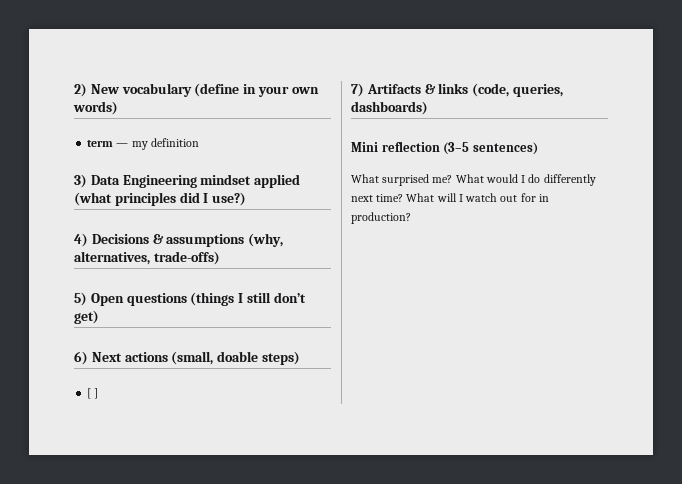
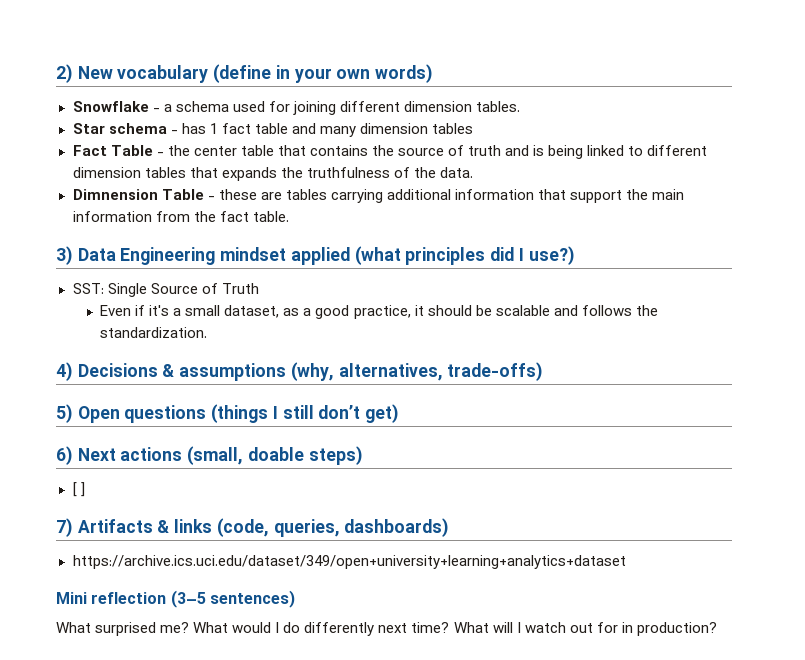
- term — my definition
+ Snowflake - a schema used for joining different dimension tables.
+ Star schema - has 1 fact table and many dimension tables
+ Fact Table - the center table that contains the source of truth and is being linked to different dimension tables that expands the truthfulness of the data.
+ Dimnension Table - these are tables carrying additional information that support the main information from the fact table.
+ SST: Single Source of Truth
+ Even if it's a small dataset, as a good practice, it should be scalable and follows the standardization.
+ https://archive.ics.uci.edu/dataset/349/open+university+learning+analytics+dataset

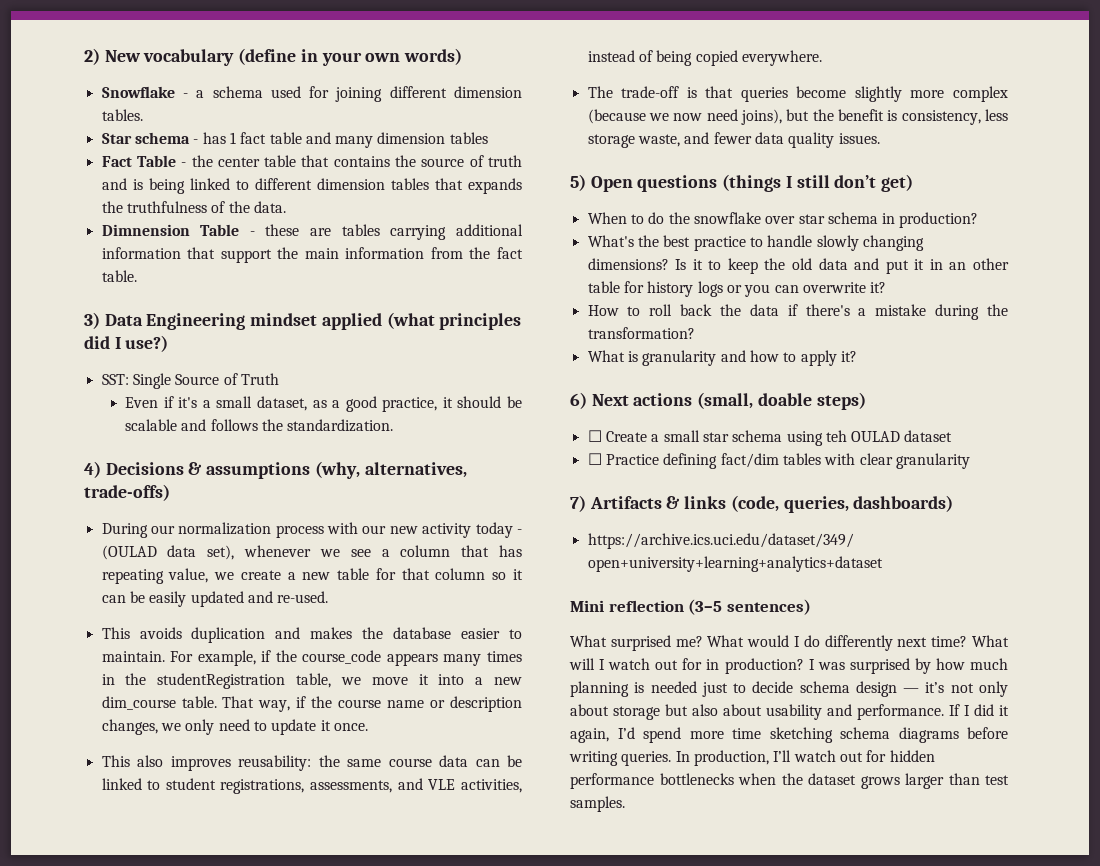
+ During our normalization process with our new activity today - (OULAD data set), whenever we see a column that has repeating value, we create a new table for that column so it can be easily updated and re-used.
+ This avoids duplication and makes the database easier to maintain. For example, if the course_code appears many times in the studentRegistration table, we move it into a new dim_course table. That way, if the course name or description changes, we only need to update it once.
+ This also improves reusability: the same course data can be linked to student registrations, assessments, and VLE activities, instead of being copied everywhere.
+ The trade-off is that queries become slightly more complex (because we now need joins), but the benefit is consistency, less storage waste, and fewer data quality issues.
+ When to do the snowflake over star schema in production?
+ What's the best practice to handle slowly changing dimensions? Is it to keep the old data and put it in an other table for history logs or you can overwrite it?
+ How to roll back the data if there's a mistake during the transformation?
+ What is granularity and how to apply it?
- [ ]
+ ☐ Create a small star schema using teh OULAD dataset
+ ☐ Practice defining fact/dim tables with clear granularity
+ I was surprised by how much planning is needed just to decide schema design — it’s not only about storage but also about usability and performance. If I did it again, I’d spend more time sketching schema diagrams before writing queries. In production, I’ll watch out for hidden performance bottlenecks when the dataset grows larger than test samples.

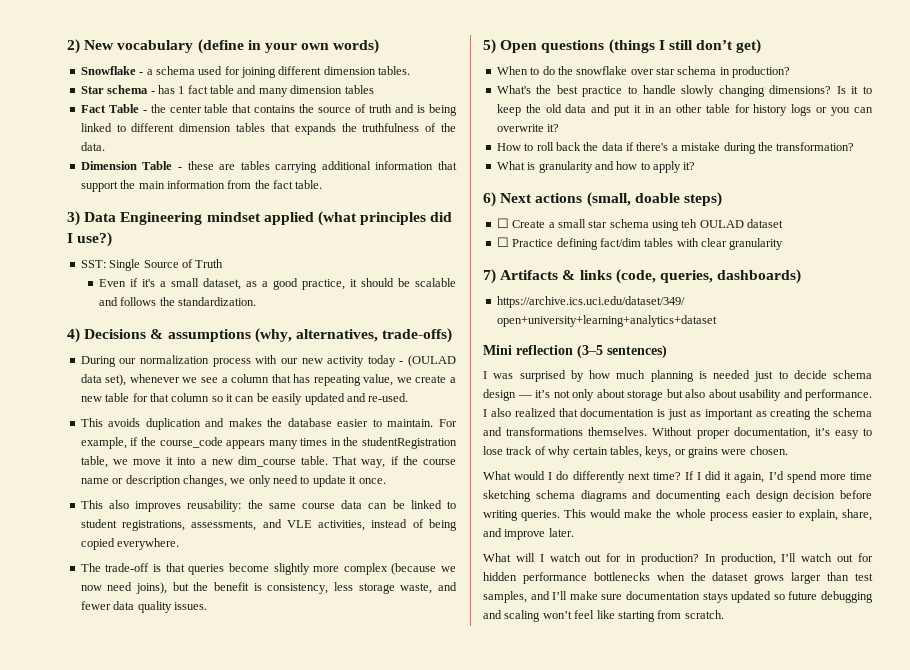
- Dimnension Table - these are tables carrying additional information that support the main information from the fact table.
+ Dimension Table - these are tables carrying additional information that support the main information from the fact table.
- What surprised me? What would I do differently next time? What will I watch out for in production?
+ I also realized that documentation is just as important as creating the schema and transformations themselves. Without proper documentation, it’s easy to lose track of why certain tables, keys, or grains were chosen.
+ What would I do differently next time?
- If I did it again, I’d spend more time sketching schema diagrams before writing queries.
+ If I did it again, I’d spend more time sketching schema diagrams and documenting each design decision before writing queries. This would make the whole process easier to explain, share, and improve later.
+ What will I watch out for in production?
- In production, I’ll watch out for hidden performance bottlenecks when the dataset grows larger than test samples.
+ In production, I’ll watch out for hidden performance bottlenecks when the dataset grows larger than test samples, and I’ll make sure documentation stays updated so future debugging and scaling won’t feel like starting from scratch.

